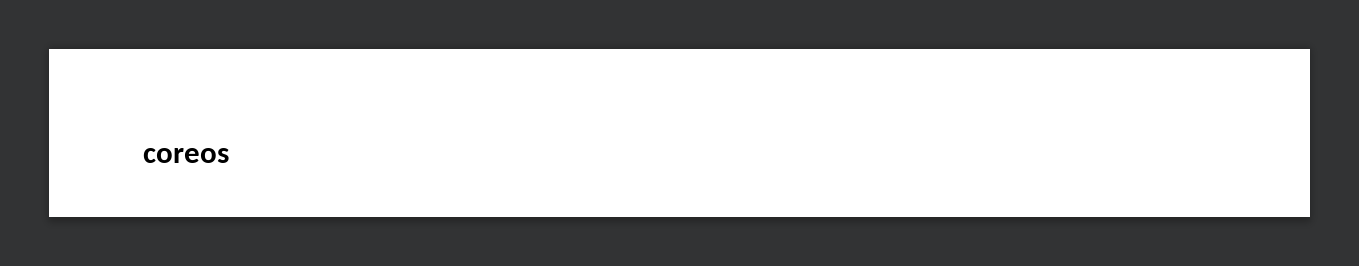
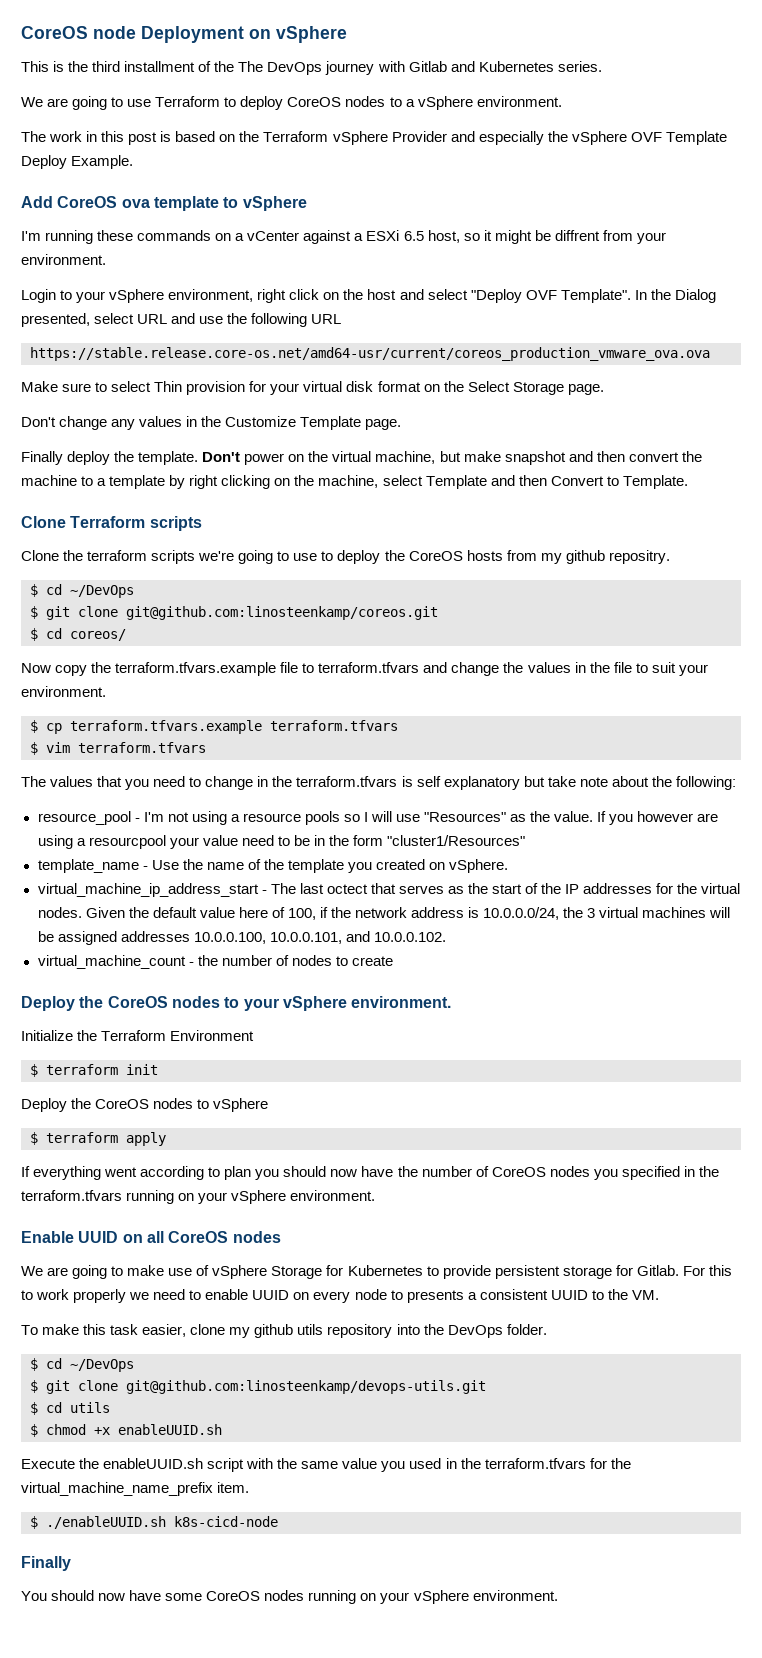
- coreos
+ CoreOS node Deployment on vSphere
+ This is the third installment of the The DevOps journey with Gitlab and Kubernetes series.
+ We are going to use Terraform to deploy CoreOS nodes to a vSphere environment.
+ The work in this post is based on the Terraform vSphere Provider and especially the vSphere OVF Template Deploy Example.
+ Add CoreOS ova template to vSphere
+ I'm running these commands on a vCenter against a ESXi 6.5 host, so it might be diffrent from your environment.
+ Login to your vSphere environment, right click on the host and select "Deploy OVF Template". In the Dialog presented, select URL and use the following URL
+ https://stable.release.core-os.net/amd64-usr/current/coreos_production_vmware_ova.ova
+ Make sure to select Thin provision for your virtual disk format on the Select Storage page.
+ Don't change any values in the Customize Template page.
+ Finally deploy the template. Don't power on the virtual machine, but make snapshot and then convert the machine to a template by right clicking on the machine, select Template and then Convert to Template.
+ Clone Terraform scripts
+ Clone the terraform scripts we're going to use to deploy the CoreOS hosts from my github repositry.
+ $ cd ~/DevOps
+ $ git clone git@github.com:linosteenkamp/coreos.git
+ $ cd coreos/
+ Now copy the terraform.tfvars.example file to terraform.tfvars and change the values in the file to suit your environment.
+ $ cp terraform.tfvars.example terraform.tfvars
+ $ vim terraform.tfvars
+ The values that you need to change in the terraform.tfvars is self explanatory but take note about the following:
+ resource_pool - I'm not using a resource pools so I will use "Resources" as the value. If you however are using a resourcpool your value need to be in the form "cluster1/Resources"
+ template_name - Use the name of the template you created on vSphere.
+ virtual_machine_ip_address_start - The last octect that serves as the start of the IP addresses for the virtual nodes. Given the default value here of 100, if the network address is 10.0.0.0/24, the 3 virtual machines will be assigned addresses 10.0.0.100, 10.0.0.101, and 10.0.0.102.
+ virtual_machine_count - the number of nodes to create
+ Deploy the CoreOS nodes to your vSphere environment.
+ Initialize the Terraform Environment
+ $ terraform init
+ Deploy the CoreOS nodes to vSphere
+ $ terraform apply
+ If everything went according to plan you should now have the number of CoreOS nodes you specified in the terraform.tfvars running on your vSphere environment.
+ Enable UUID on all CoreOS nodes
+ We are going to make use of vSphere Storage for Kubernetes to provide persistent storage for Gitlab. For this to work properly we need to enable UUID on every node to presents a consistent UUID to the VM.
+ To make this task easier, clone my github utils repository into the DevOps folder.
+ $ cd ~/DevOps
+ $ git clone git@github.com:linosteenkamp/devops-utils.git
+ $ cd utils
+ $ chmod +x enableUUID.sh
+ Execute the enableUUID.sh script with the same value you used in the terraform.tfvars for the virtual_machine_name_prefix item.
+ $ ./enableUUID.sh k8s-cicd-node
+ Finally
+ You should now have some CoreOS nodes running on your vSphere environment.

